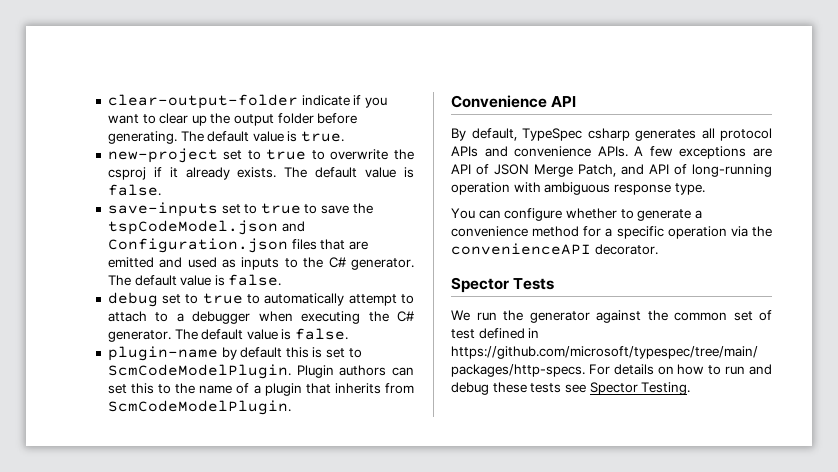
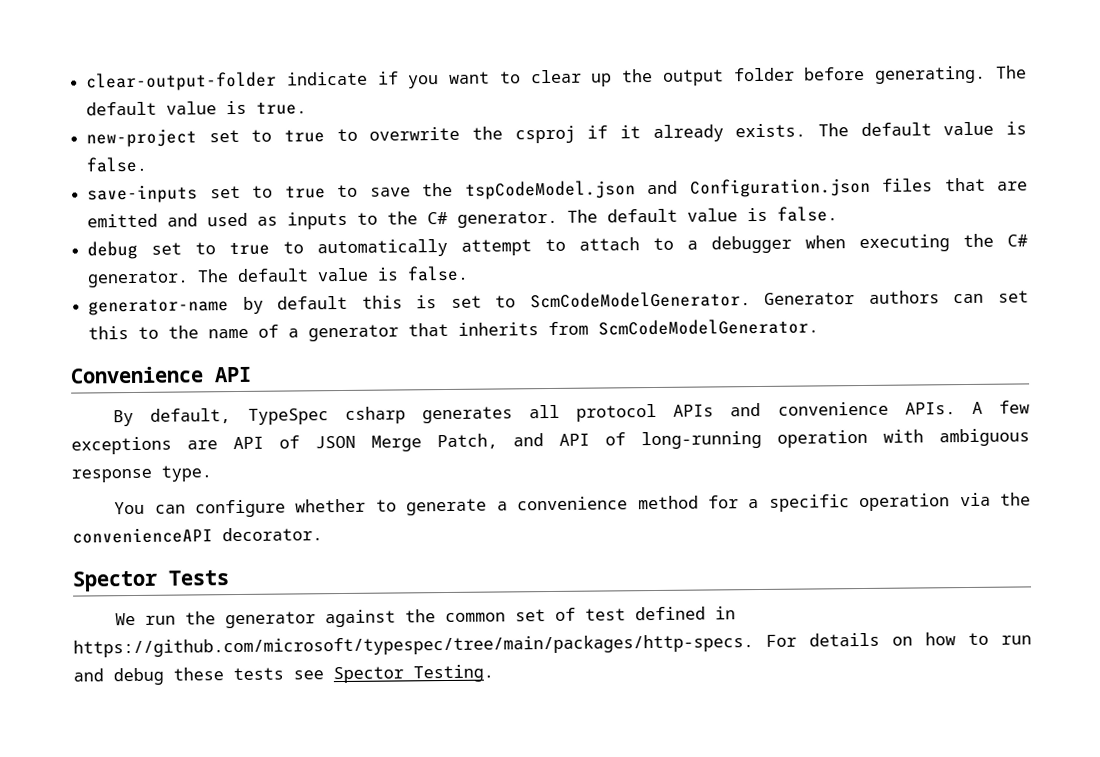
- plugin-name by default this is set to ScmCodeModelPlugin. Plugin authors can set this to the name of a plugin that inherits from ScmCodeModelPlugin.
+ generator-name by default this is set to ScmCodeModelGenerator. Generator authors can set this to the name of a generator that inherits from ScmCodeModelGenerator.

